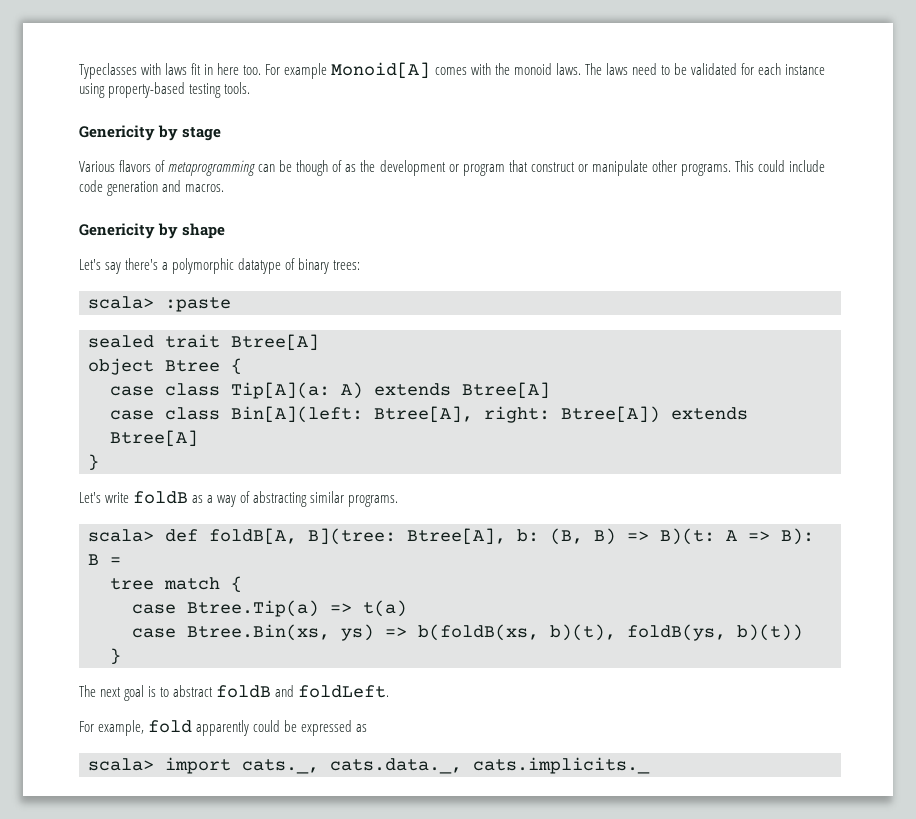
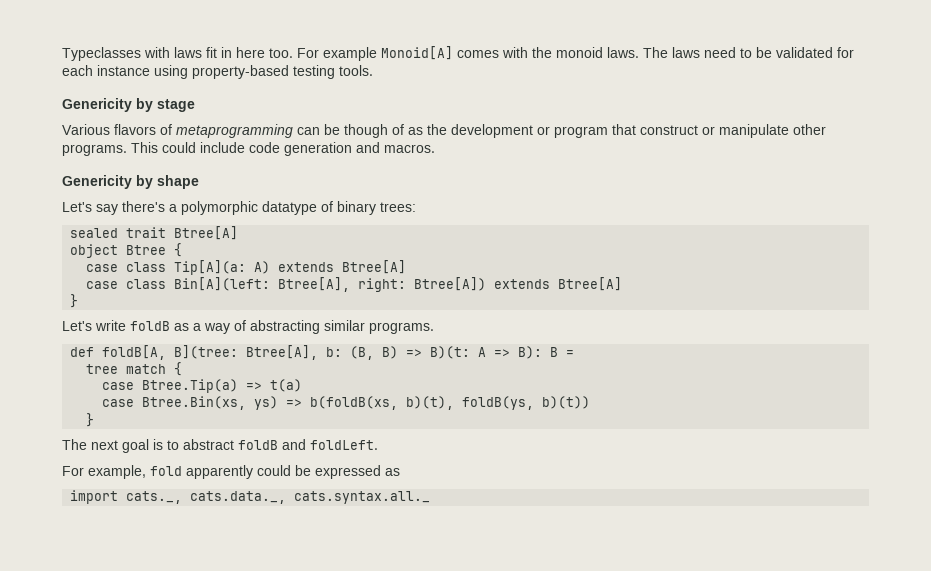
- scala> :paste
- scala> def foldB[A, B](tree: Btree[A], b: (B, B) => B)(t: A => B): B =
+ def foldB[A, B](tree: Btree[A], b: (B, B) => B)(t: A => B): B =
- scala> import cats._, cats.data._, cats.implicits._
+ import cats._, cats.data._, cats.syntax.all._

